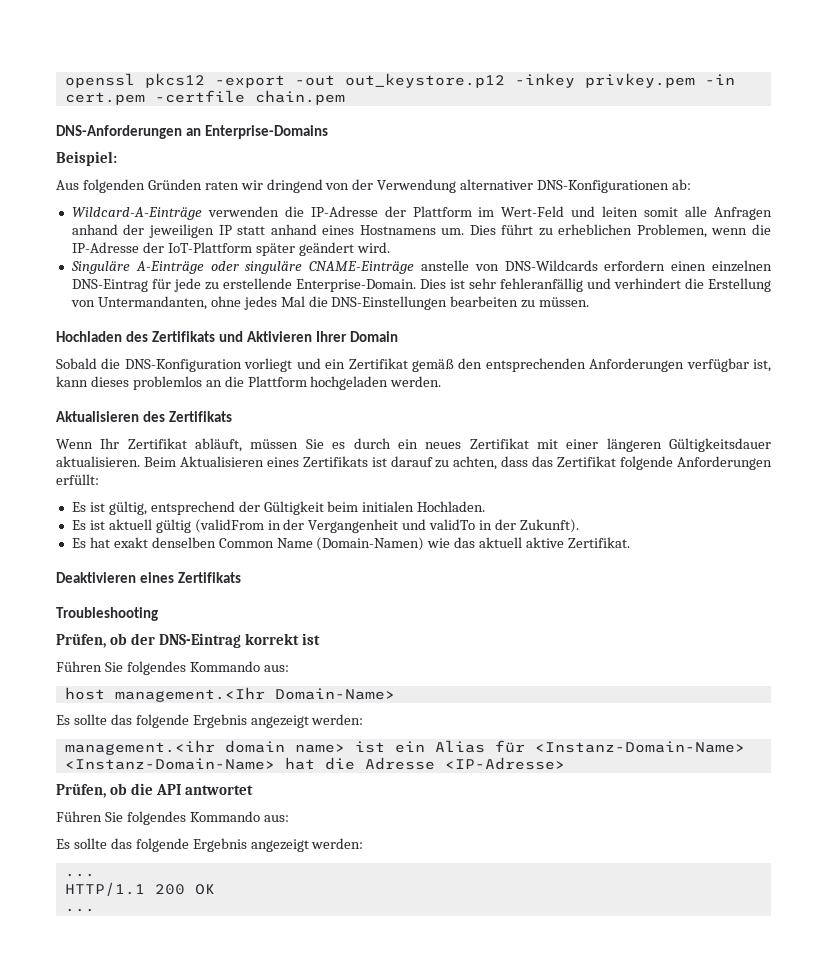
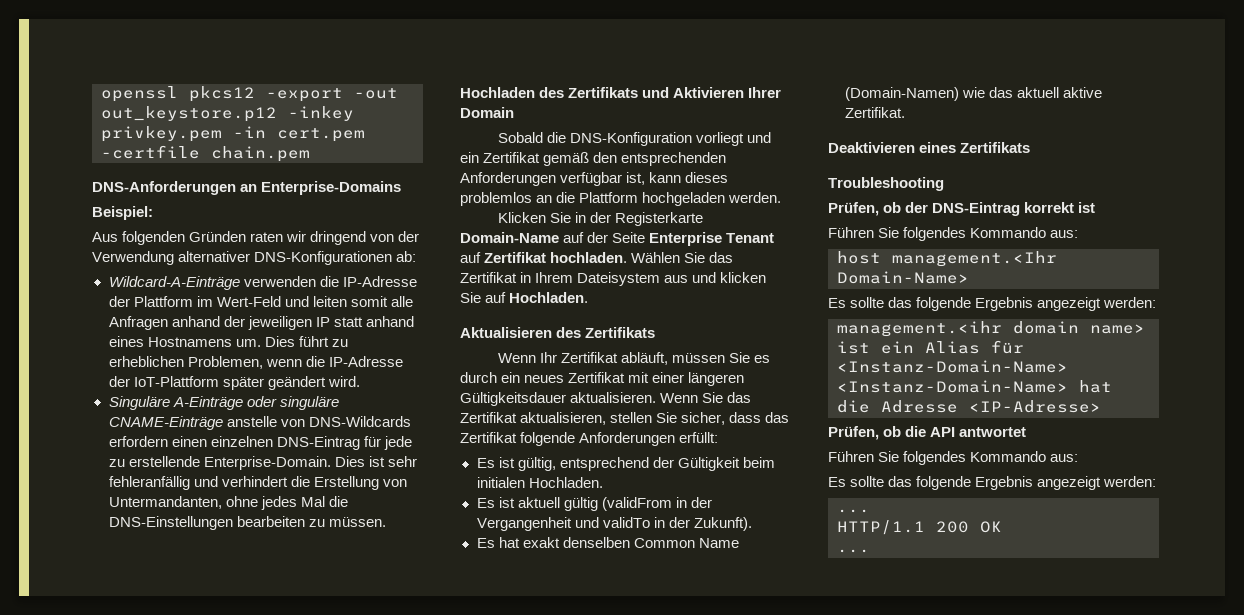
+ Klicken Sie in der Registerkarte Domain-Name auf der Seite Enterprise Tenant auf Zertifikat hochladen. Wählen Sie das Zertifikat in Ihrem Dateisystem aus und klicken Sie auf Hochladen.
- Beim Aktualisieren eines Zertifikats ist darauf zu achten, dass das Zertifikat folgende Anforderungen erfüllt:
+ Wenn Sie das Zertifikat aktualisieren, stellen Sie sicher, dass das Zertifikat folgende Anforderungen erfüllt:

